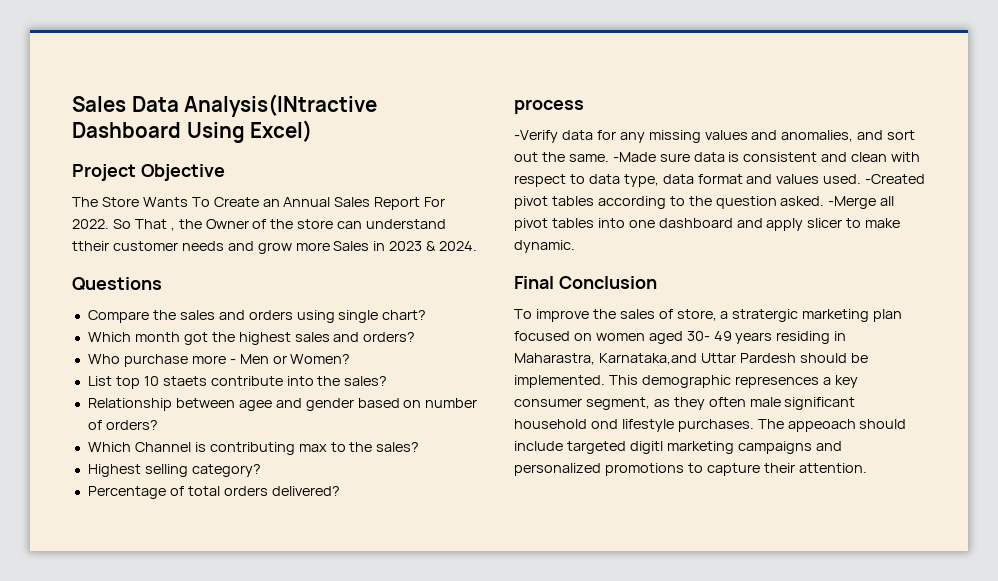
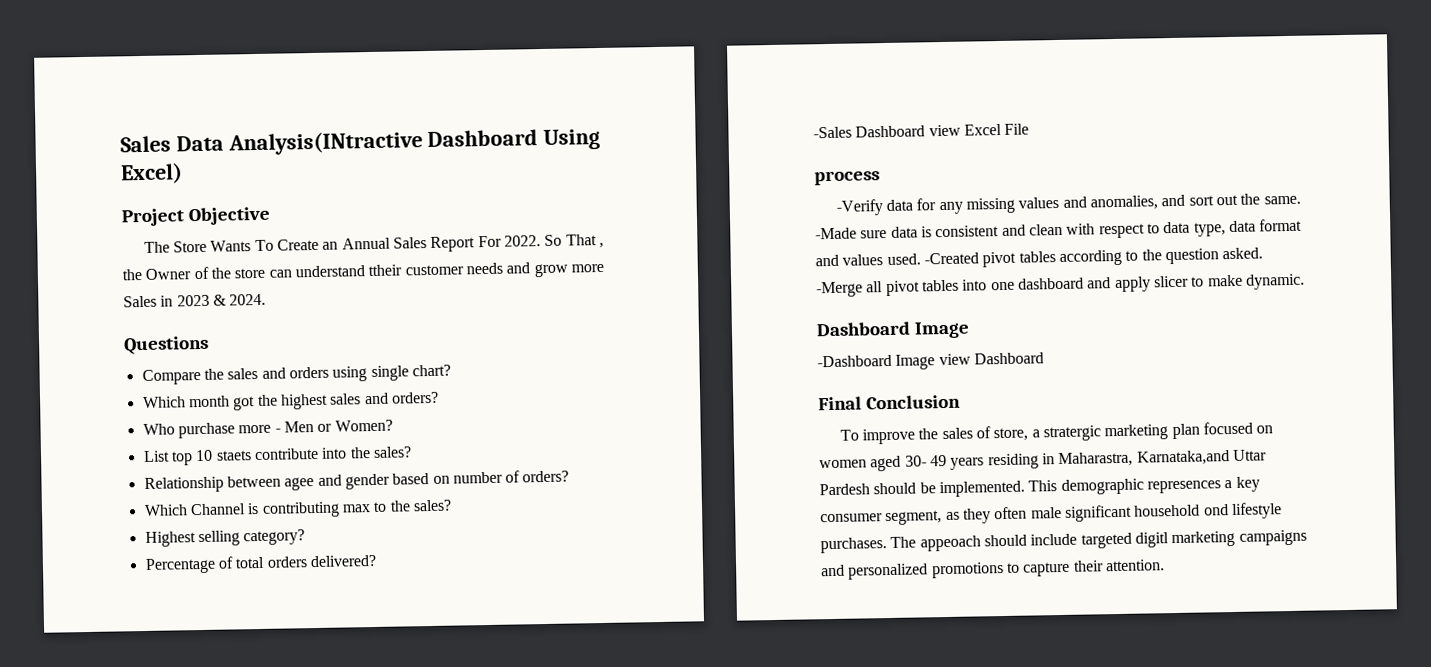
+ -Sales Dashboard view Excel File
+ Dashboard Image
+ -Dashboard Image view Dashboard

